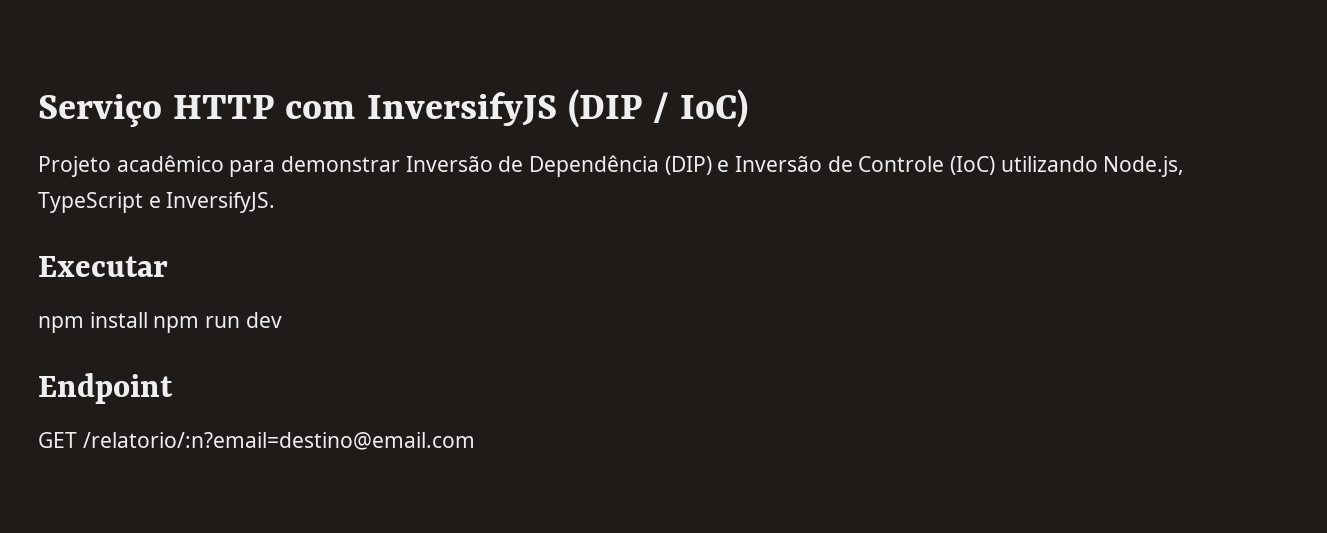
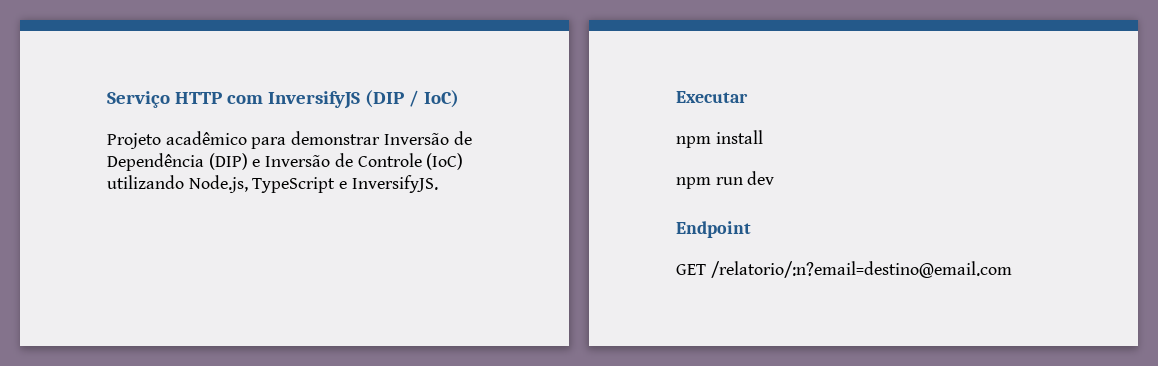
- npm install npm run dev
+ npm install
+ npm run dev

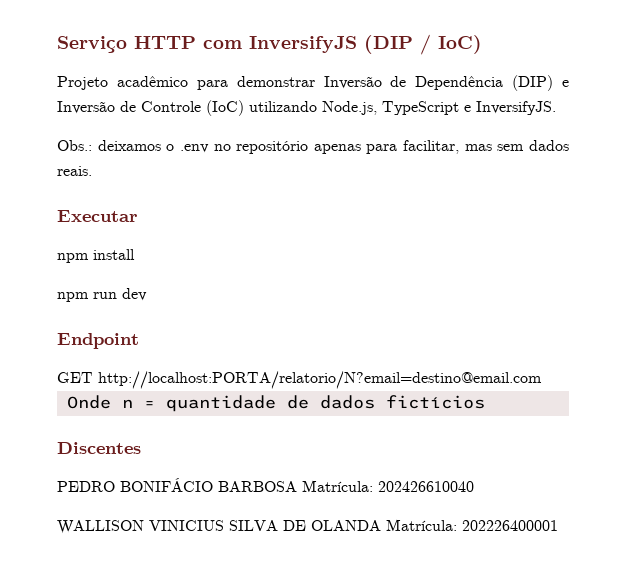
+ Obs.: deixamos o .env no repositório apenas para facilitar, mas sem dados reais.
- GET /relatorio/:n?email=destino@email.com
+ GET http://localhost:PORTA/relatorio/N?email=destino@email.com
+ Onde n = quantidade de dados fictícios
+ Discentes
+ PEDRO BONIFÁCIO BARBOSA Matrícula: 202426610040
+ WALLISON VINICIUS SILVA DE OLANDA Matrícula: 202226400001

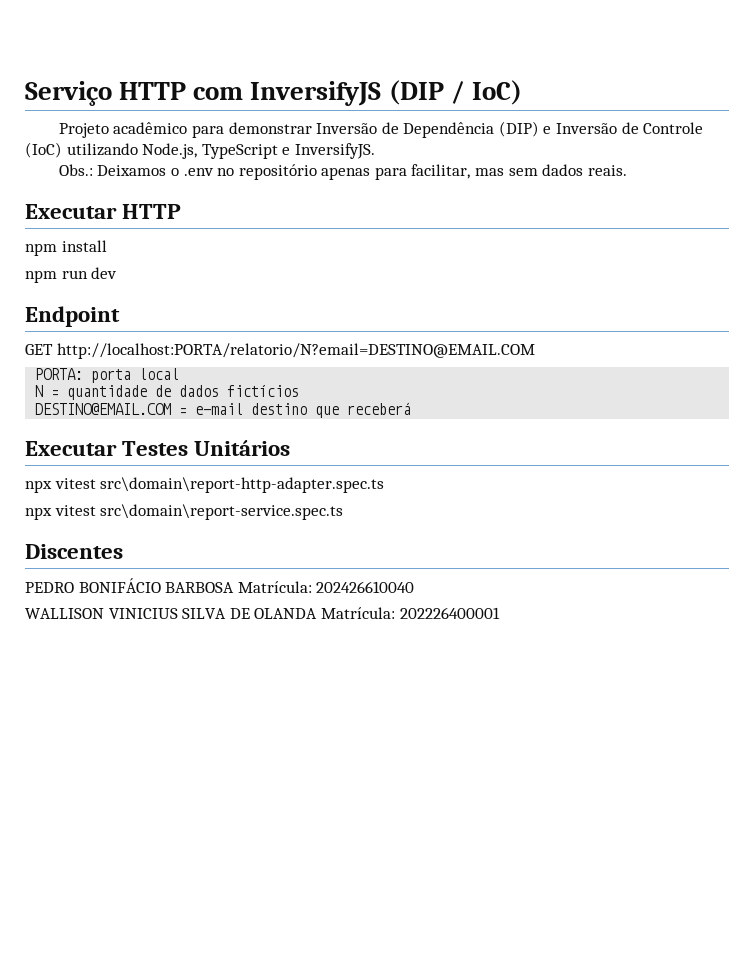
- Obs.: deixamos o .env no repositório apenas para facilitar, mas sem dados reais.
+ Obs.: Deixamos o .env no repositório apenas para facilitar, mas sem dados reais.
- Executar
+ Executar HTTP
- GET http://localhost:PORTA/relatorio/N?email=destino@email.com
- Onde n = quantidade de dados fictícios
+ GET http://localhost:PORTA/relatorio/N?email=DESTINO@EMAIL.COM
+ PORTA: porta local
+ N = quantidade de dados fictícios
+ DESTINO@EMAIL.COM = e-mail destino que receberá
+ Executar Testes Unitários
+ npx vitest src\domain\report-http-adapter.spec.ts
+ npx vitest src\domain\report-service.spec.ts

